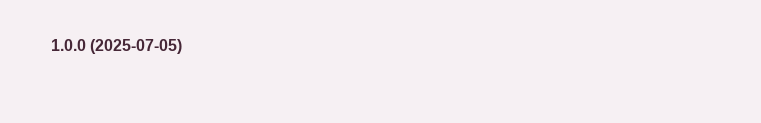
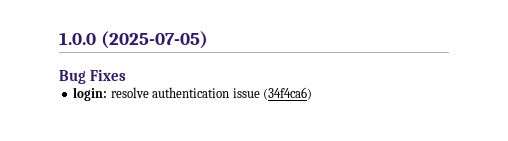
+ Bug Fixes
+ login: resolve authentication issue (34f4ca6)

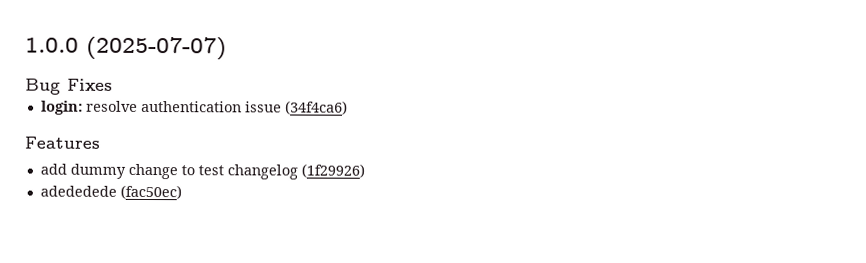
- 1.0.0 (2025-07-05)
+ 1.0.0 (2025-07-07)
+ Features
+ add dummy change to test changelog (1f29926)
+ adededede (fac50ec)

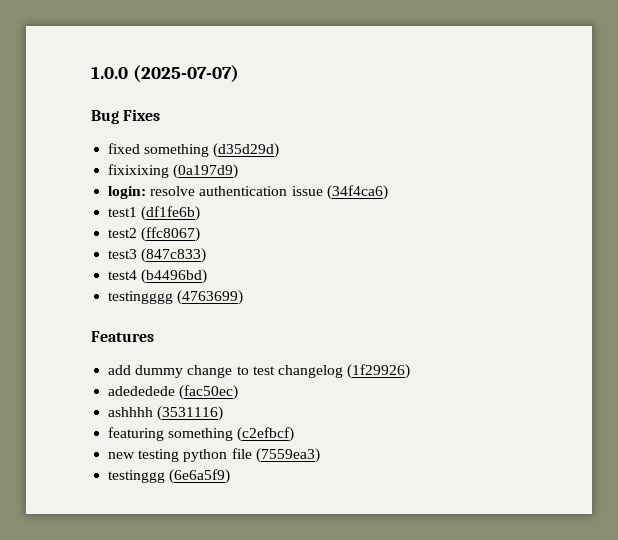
+ fixed something (d35d29d)
+ fixixixing (0a197d9)
+ test1 (df1fe6b)
+ test2 (ffc8067)
+ test3 (847c833)
+ test4 (b4496bd)
+ testingggg (4763699)
+ ashhhh (3531116)
+ featuring something (c2efbcf)
+ new testing python file (7559ea3)
+ testinggg (6e6a5f9)

